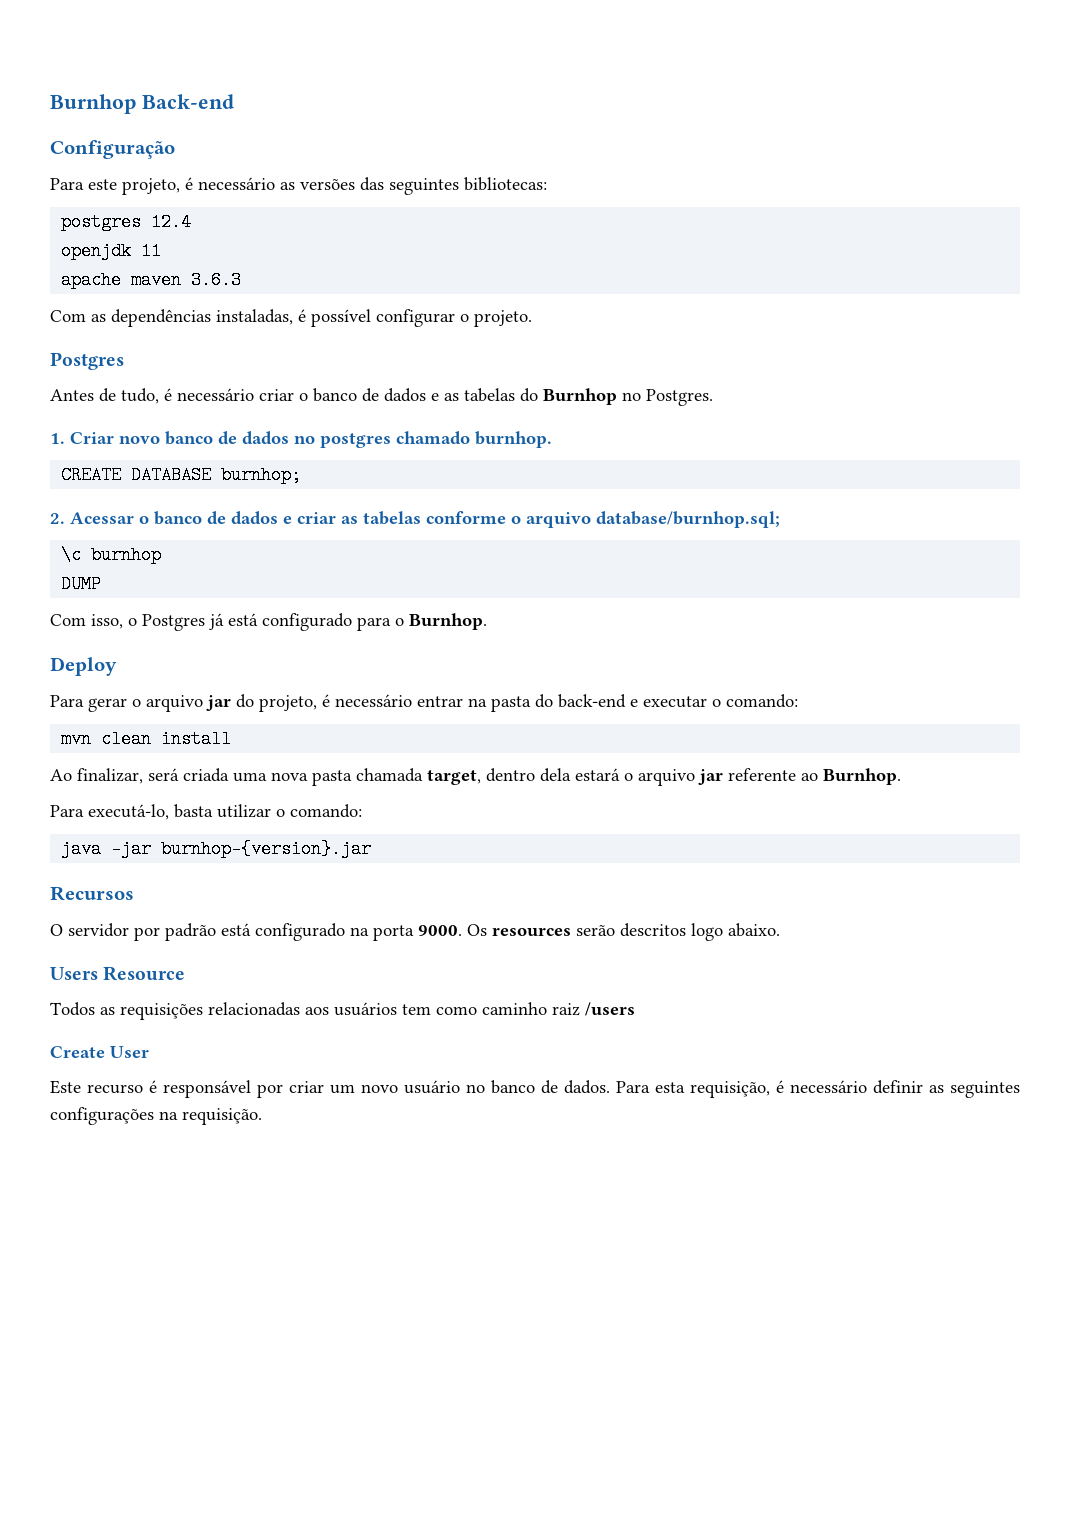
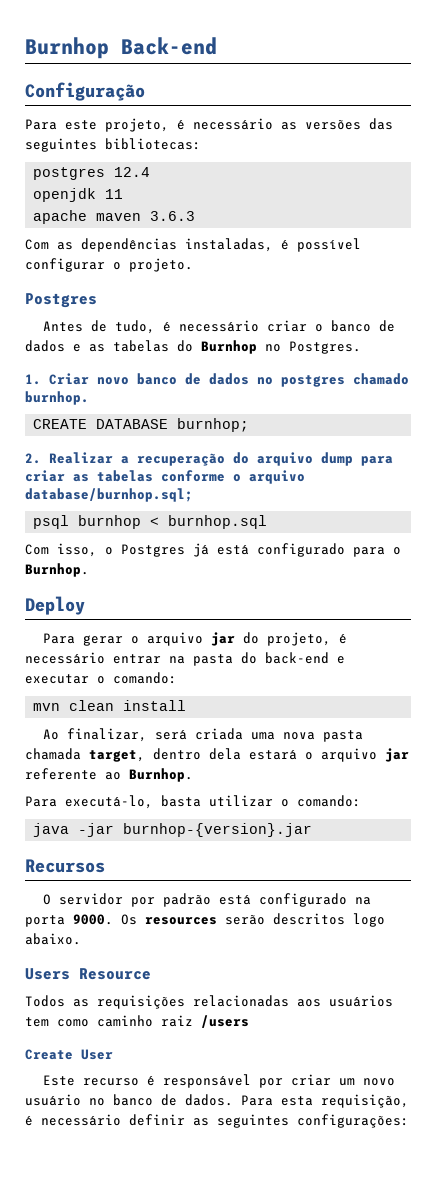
- 2. Acessar o banco de dados e criar as tabelas conforme o arquivo database/burnhop.sql;
+ 2. Realizar a recuperação do arquivo dump para criar as tabelas conforme o arquivo database/burnhop.sql;
- \c burnhop
- DUMP
+ psql burnhop < burnhop.sql
- Para esta requisição, é necessário definir as seguintes configurações na requisição.
+ Para esta requisição, é necessário definir as seguintes configurações:

